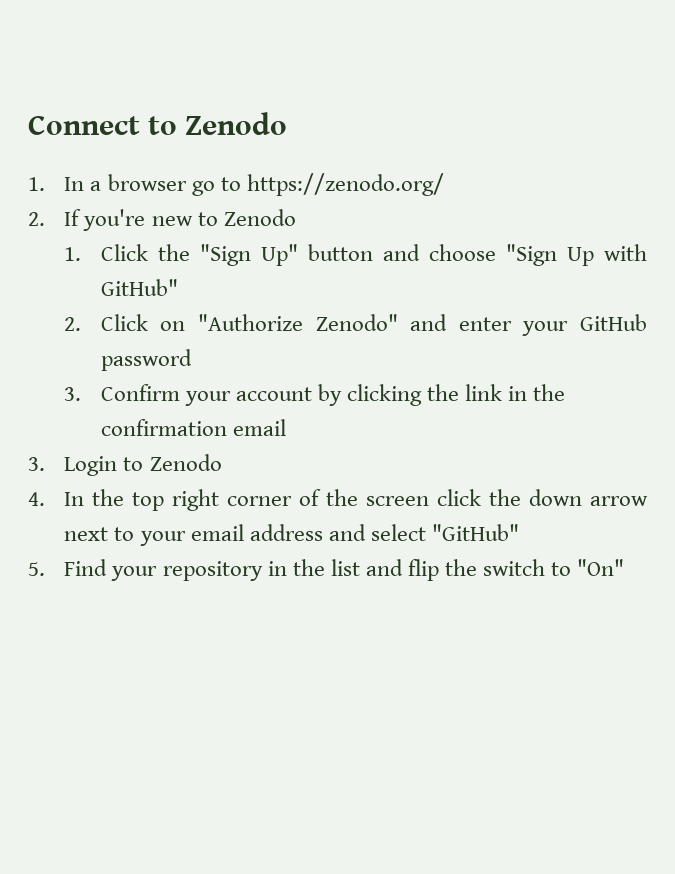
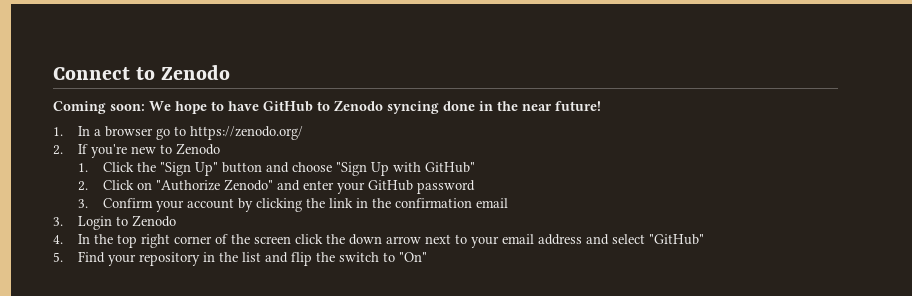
+ Coming soon: We hope to have GitHub to Zenodo syncing done in the near future!

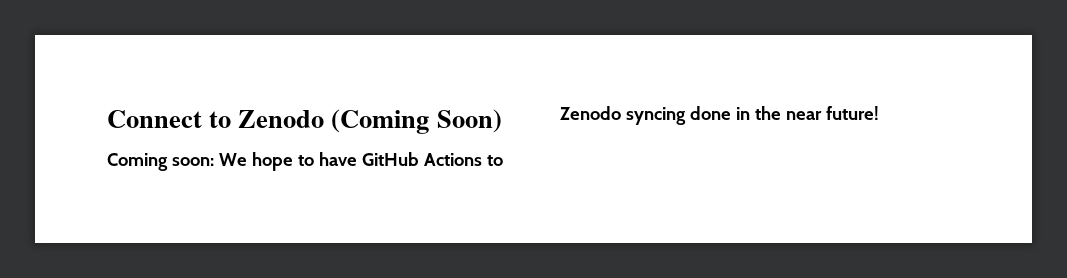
- Connect to Zenodo
+ Connect to Zenodo (Coming Soon)
- Coming soon: We hope to have GitHub to Zenodo syncing done in the near future!
+ Coming soon: We hope to have GitHub Actions to Zenodo syncing done in the near future!
- 1. In a browser go to https://zenodo.org/
- 2. If you're new to Zenodo
- 1. Click the "Sign Up" button and choose "Sign Up with GitHub"
- 2. Click on "Authorize Zenodo" and enter your GitHub password
- 3. Confirm your account by clicking the link in the confirmation email
- 3. Login to Zenodo
- 4. In the top right corner of the screen click the down arrow next to your email address and select "GitHub"
- 5. Find your repository in the list and flip the switch to "On"

